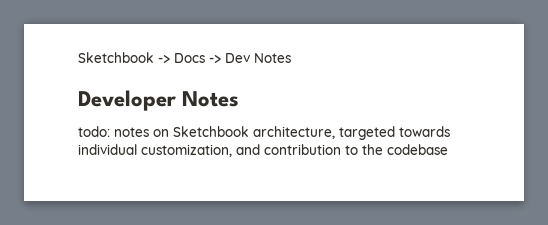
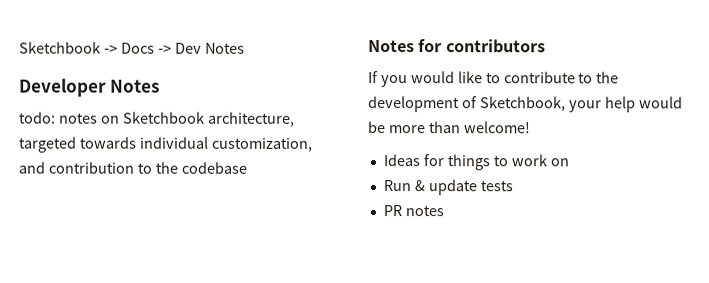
+ Notes for contributors
+ If you would like to contribute to the development of Sketchbook, your help would be more than welcome!
+ Ideas for things to work on
+ Run & update tests
+ PR notes

